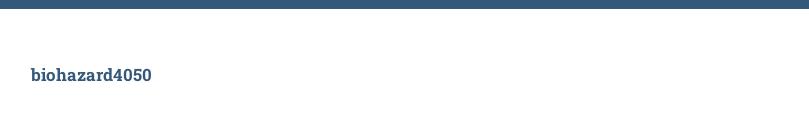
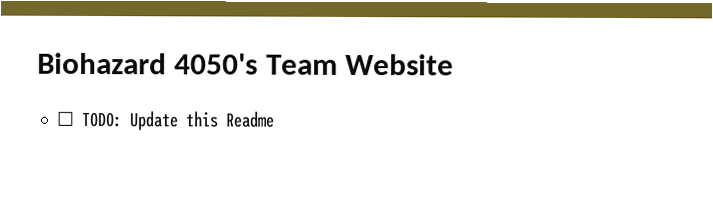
- biohazard4050
+ Biohazard 4050's Team Website
+ ☐ TODO: Update this Readme

